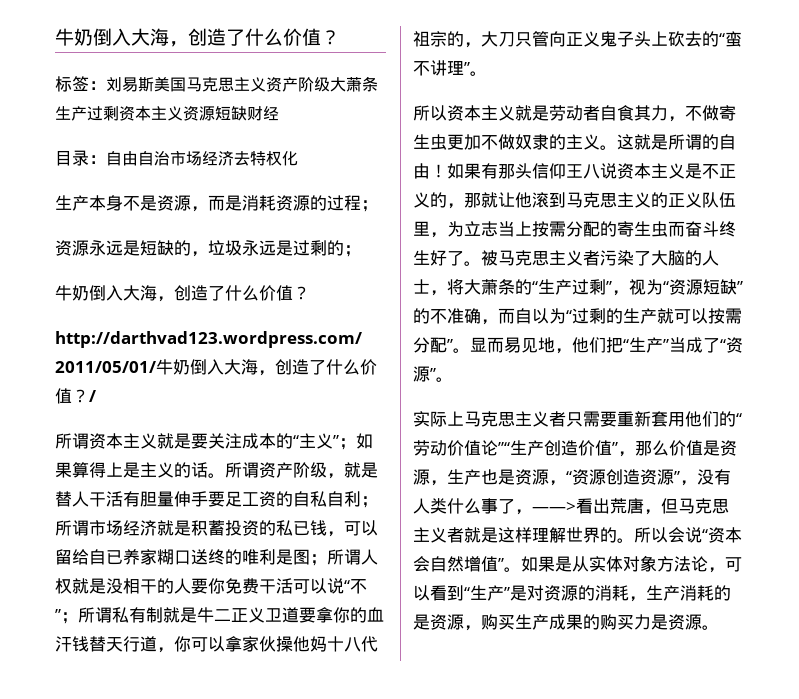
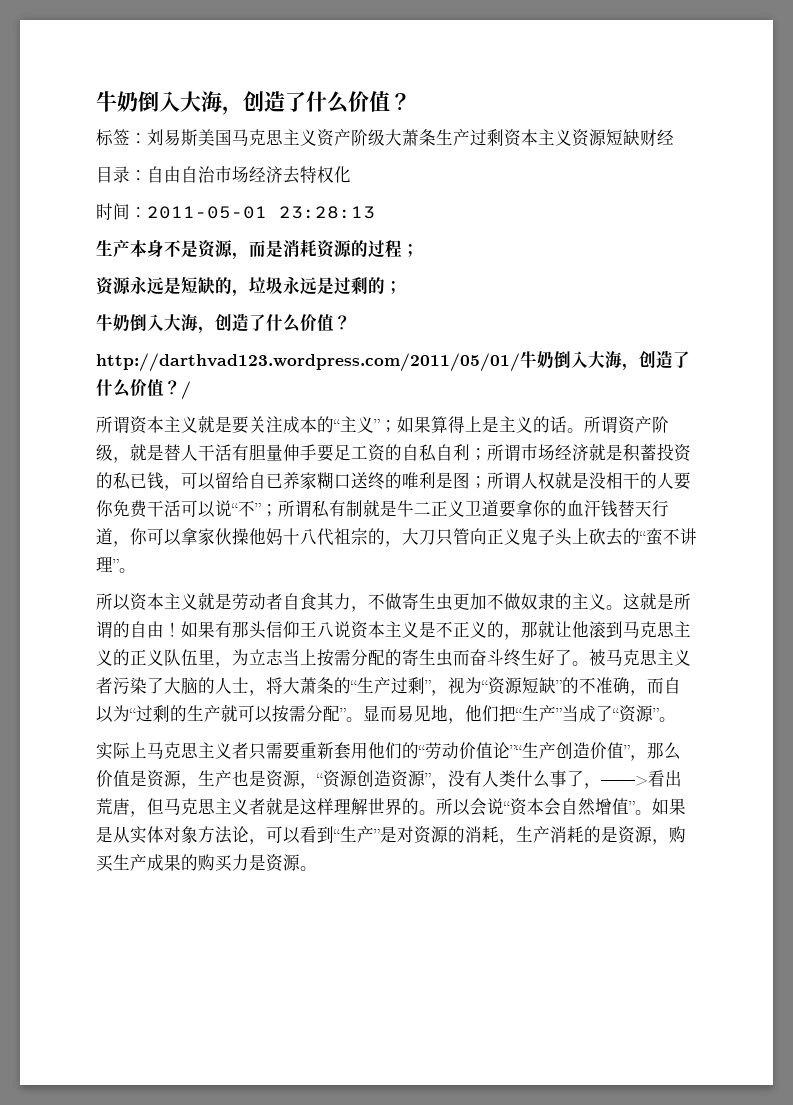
+ 时间：2011-05-01 23:28:13

